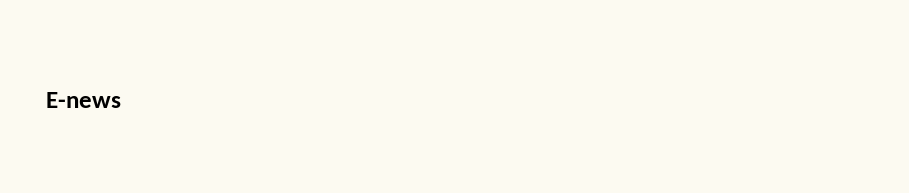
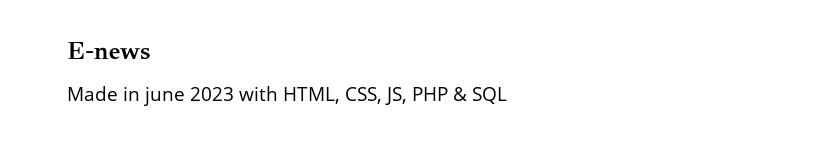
+ Made in june 2023 with HTML, CSS, JS, PHP & SQL

